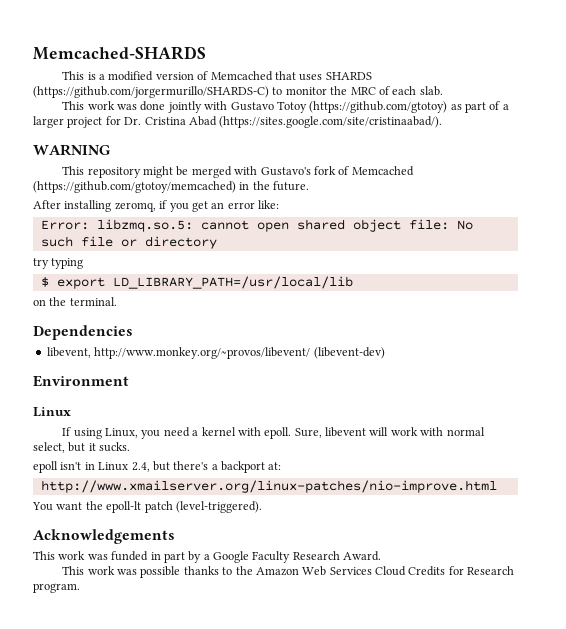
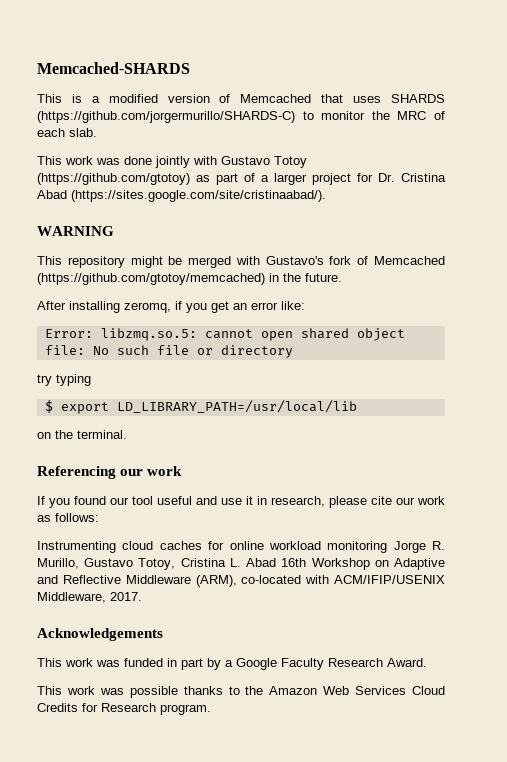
- Dependencies
- libevent, http://www.monkey.org/~provos/libevent/ (libevent-dev)
- Environment
- Linux
- If using Linux, you need a kernel with epoll. Sure, libevent will work with normal select, but it sucks.
- epoll isn't in Linux 2.4, but there's a backport at:
- http://www.xmailserver.org/linux-patches/nio-improve.html
- You want the epoll-lt patch (level-triggered).
+ Referencing our work
+ If you found our tool useful and use it in research, please cite our work as follows:
+ Instrumenting cloud caches for online workload monitoring Jorge R. Murillo, Gustavo Totoy, Cristina L. Abad 16th Workshop on Adaptive and Reflective Middleware (ARM), co-located with ACM/IFIP/USENIX Middleware, 2017.

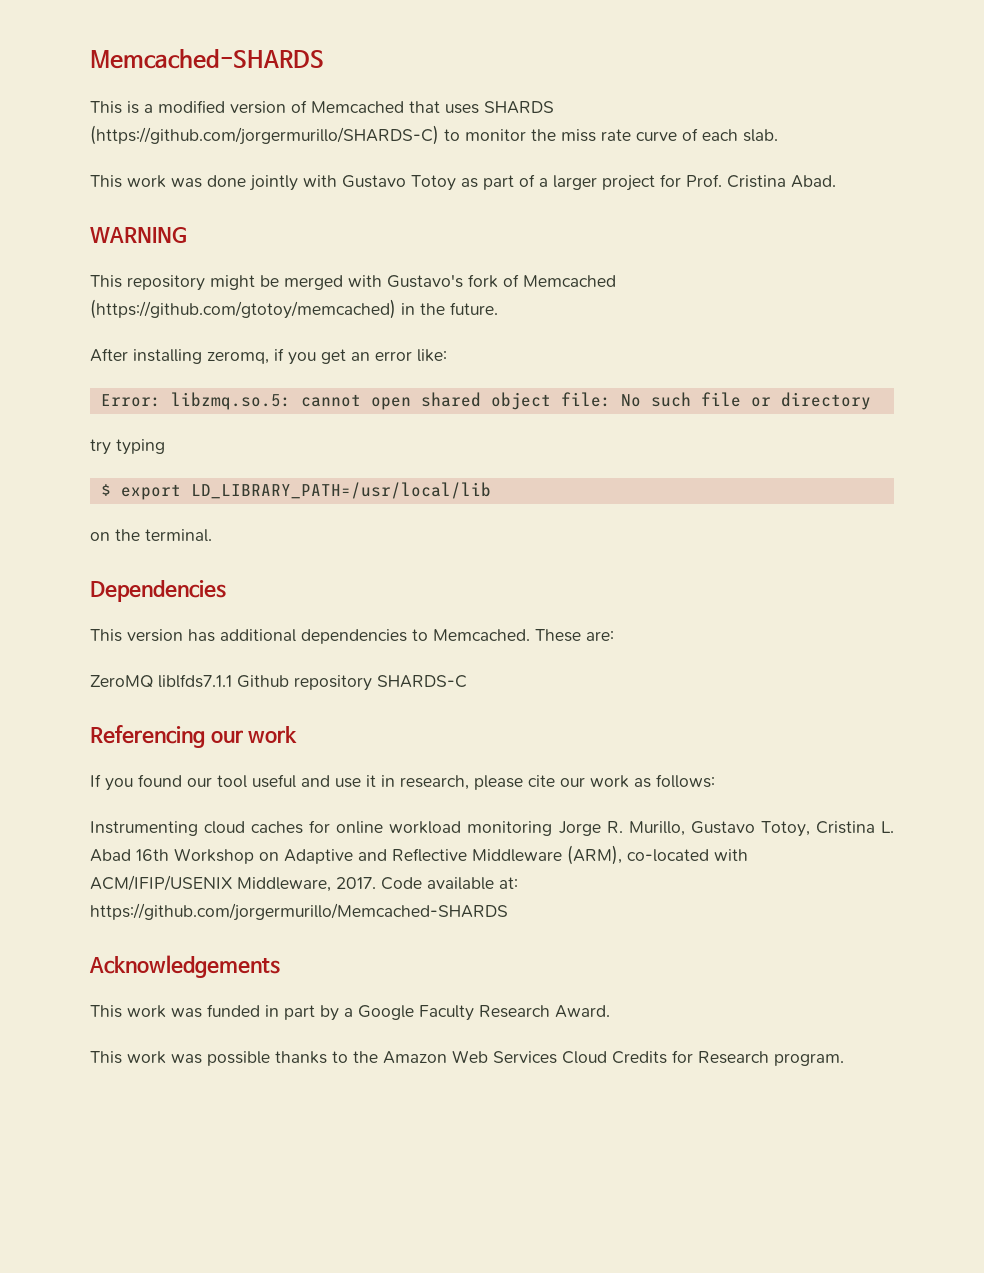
- This is a modified version of Memcached that uses SHARDS (https://github.com/jorgermurillo/SHARDS-C) to monitor the MRC of each slab.
+ This is a modified version of Memcached that uses SHARDS (https://github.com/jorgermurillo/SHARDS-C) to monitor the miss rate curve of each slab.
- This work was done jointly with Gustavo Totoy (https://github.com/gtotoy) as part of a larger project for Dr. Cristina Abad (https://sites.google.com/site/cristinaabad/).
+ This work was done jointly with Gustavo Totoy as part of a larger project for Prof. Cristina Abad.
+ Dependencies
+ This version has additional dependencies to Memcached. These are:
+ ZeroMQ liblfds7.1.1 Github repository SHARDS-C
+ Code available at: https://github.com/jorgermurillo/Memcached-SHARDS

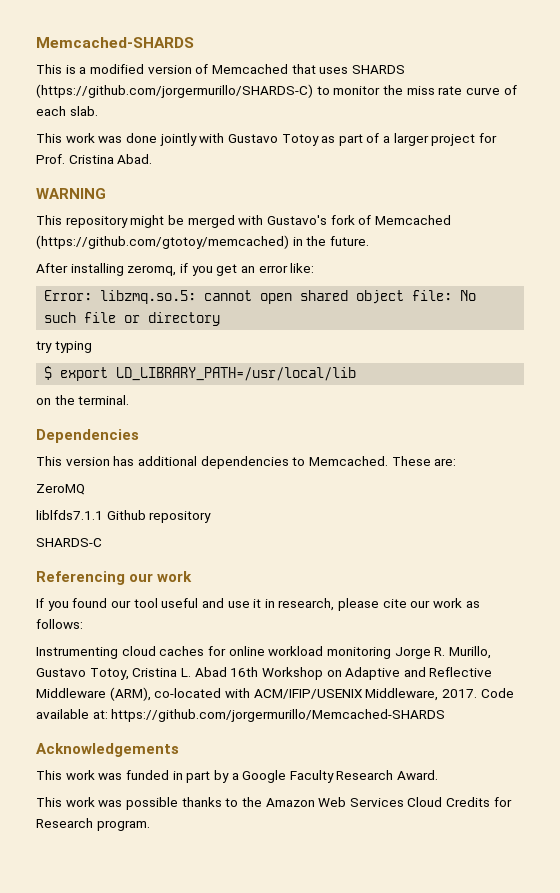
- ZeroMQ liblfds7.1.1 Github repository SHARDS-C
+ ZeroMQ
+ liblfds7.1.1 Github repository
+ SHARDS-C

